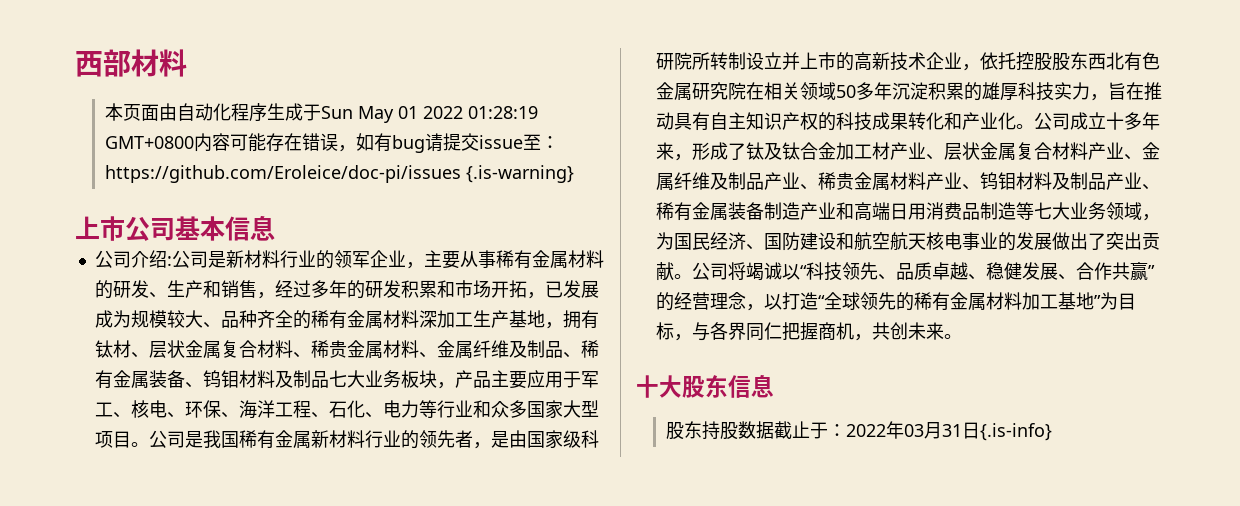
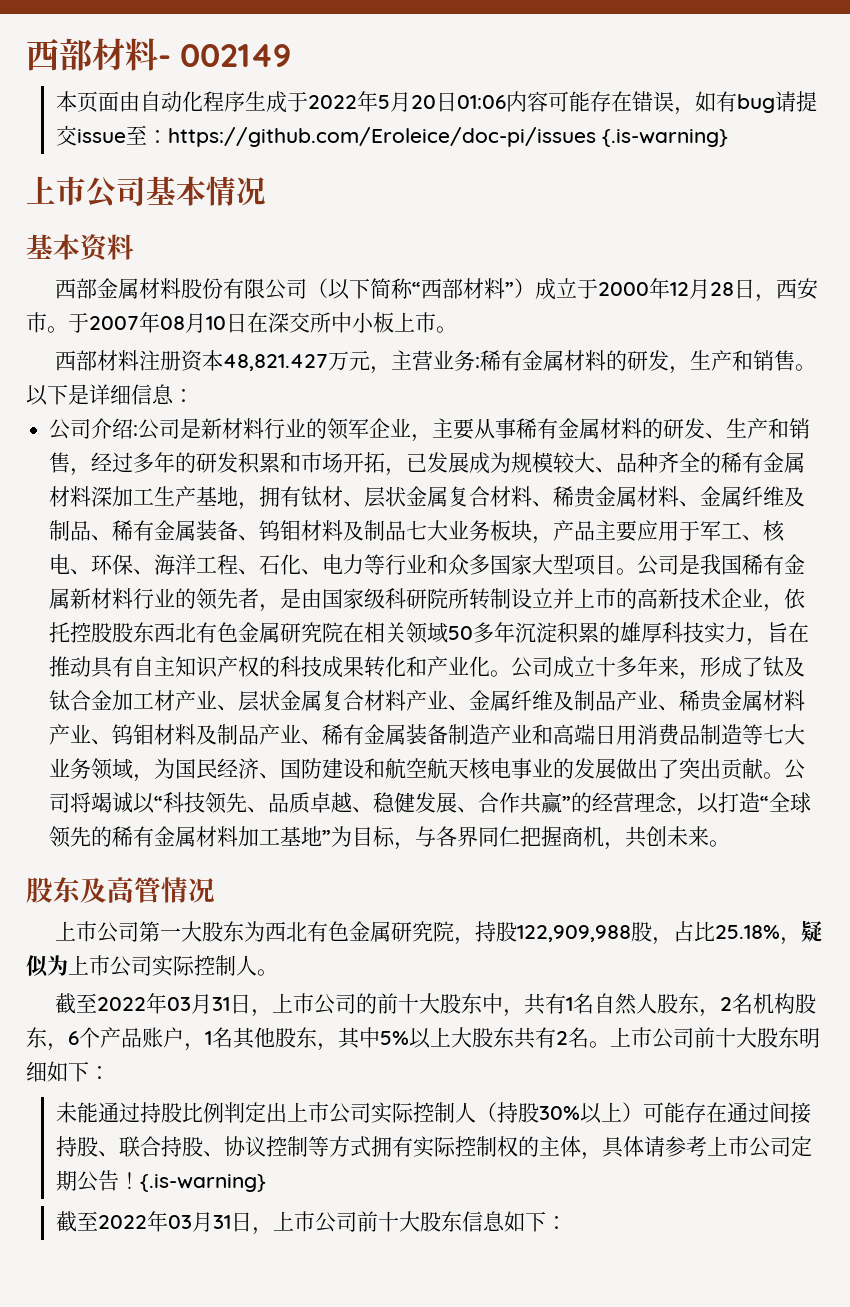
- 西部材料
+ 西部材料- 002149
- 本页面由自动化程序生成于Sun May 01 2022 01:28:19 GMT+0800内容可能存在错误，如有bug请提交issue至：https://github.com/Eroleice/doc-pi/issues {.is-warning}
+ 本页面由自动化程序生成于2022年5月20日01:06内容可能存在错误，如有bug请提交issue至：https://github.com/Eroleice/doc-pi/issues {.is-warning}
- 上市公司基本信息
+ 上市公司基本情况
+ 基本资料
+ 西部金属材料股份有限公司（以下简称“西部材料”）成立于2000年12月28日，西安市。于2007年08月10日在深交所中小板上市。
+ 西部材料注册资本48,821.427万元，主营业务:稀有金属材料的研发，生产和销售。以下是详细信息：
- 十大股东信息
- 股东持股数据截止于：2022年03月31日{.is-info}
+ 股东及高管情况
+ 上市公司第一大股东为西北有色金属研究院，持股122,909,988股，占比25.18%，疑似为上市公司实际控制人。
+ 截至2022年03月31日，上市公司的前十大股东中，共有1名自然人股东，2名机构股东，6个产品账户，1名其他股东，其中5%以上大股东共有2名。上市公司前十大股东明细如下：
+ 未能通过持股比例判定出上市公司实际控制人（持股30%以上）可能存在通过间接持股、联合持股、协议控制等方式拥有实际控制权的主体，具体请参考上市公司定期公告！{.is-warning}
+ 截至2022年03月31日，上市公司前十大股东信息如下：

